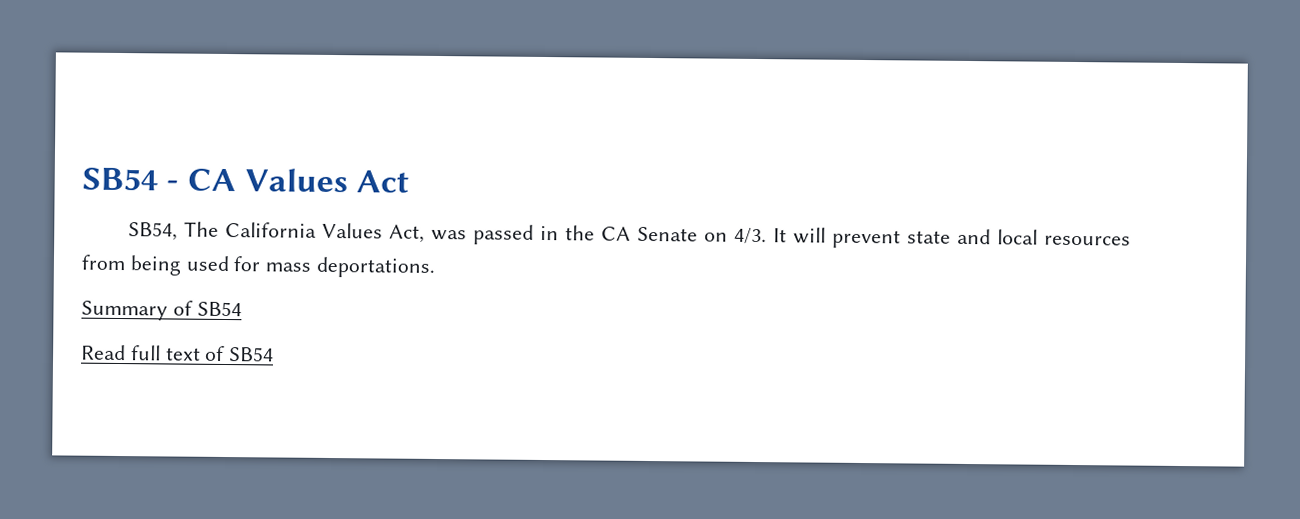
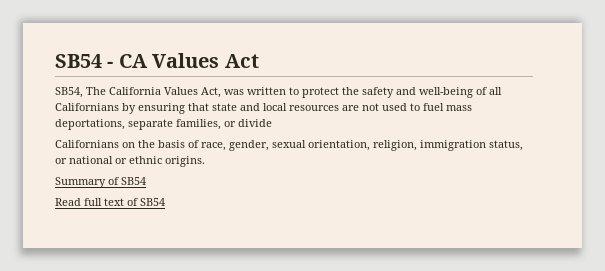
- SB54, The California Values Act, was passed in the CA Senate on 4/3. It will prevent state and local resources from being used for mass deportations.
+ SB54, The California Values Act, was written to protect the safety and well-being of all Californians by ensuring that state and local resources are not used to fuel mass deportations, separate families, or divide
+ Californians on the basis of race, gender, sexual orientation, religion, immigration status, or national or ethnic origins.

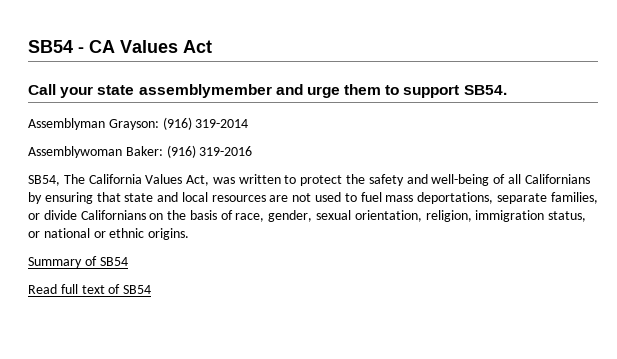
+ Call your state assemblymember and urge them to support SB54.
+ Assemblyman Grayson: (916) 319-2014
+ Assemblywoman Baker: (916) 319-2016
- SB54, The California Values Act, was written to protect the safety and well-being of all Californians by ensuring that state and local resources are not used to fuel mass deportations, separate families, or divide
- Californians on the basis of race, gender, sexual orientation, religion, immigration status, or national or ethnic origins.
+ SB54, The California Values Act, was written to protect the safety and well-being of all Californians by ensuring that state and local resources are not used to fuel mass deportations, separate families, or divide Californians on the basis of race, gender, sexual orientation, religion, immigration status, or national or ethnic origins.

